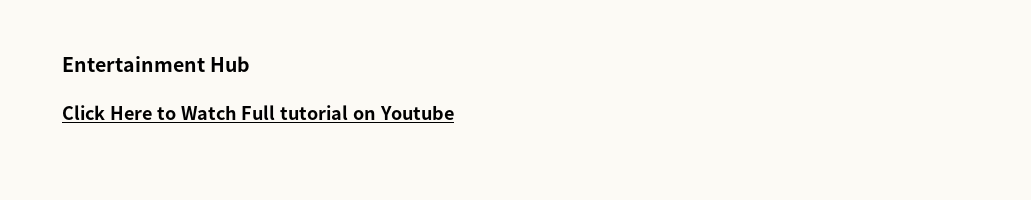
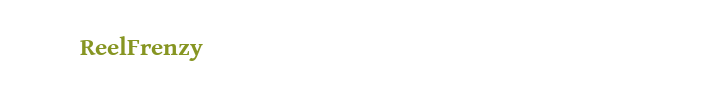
- Entertainment Hub
- Click Here to Watch Full tutorial on Youtube
+ ReelFrenzy

